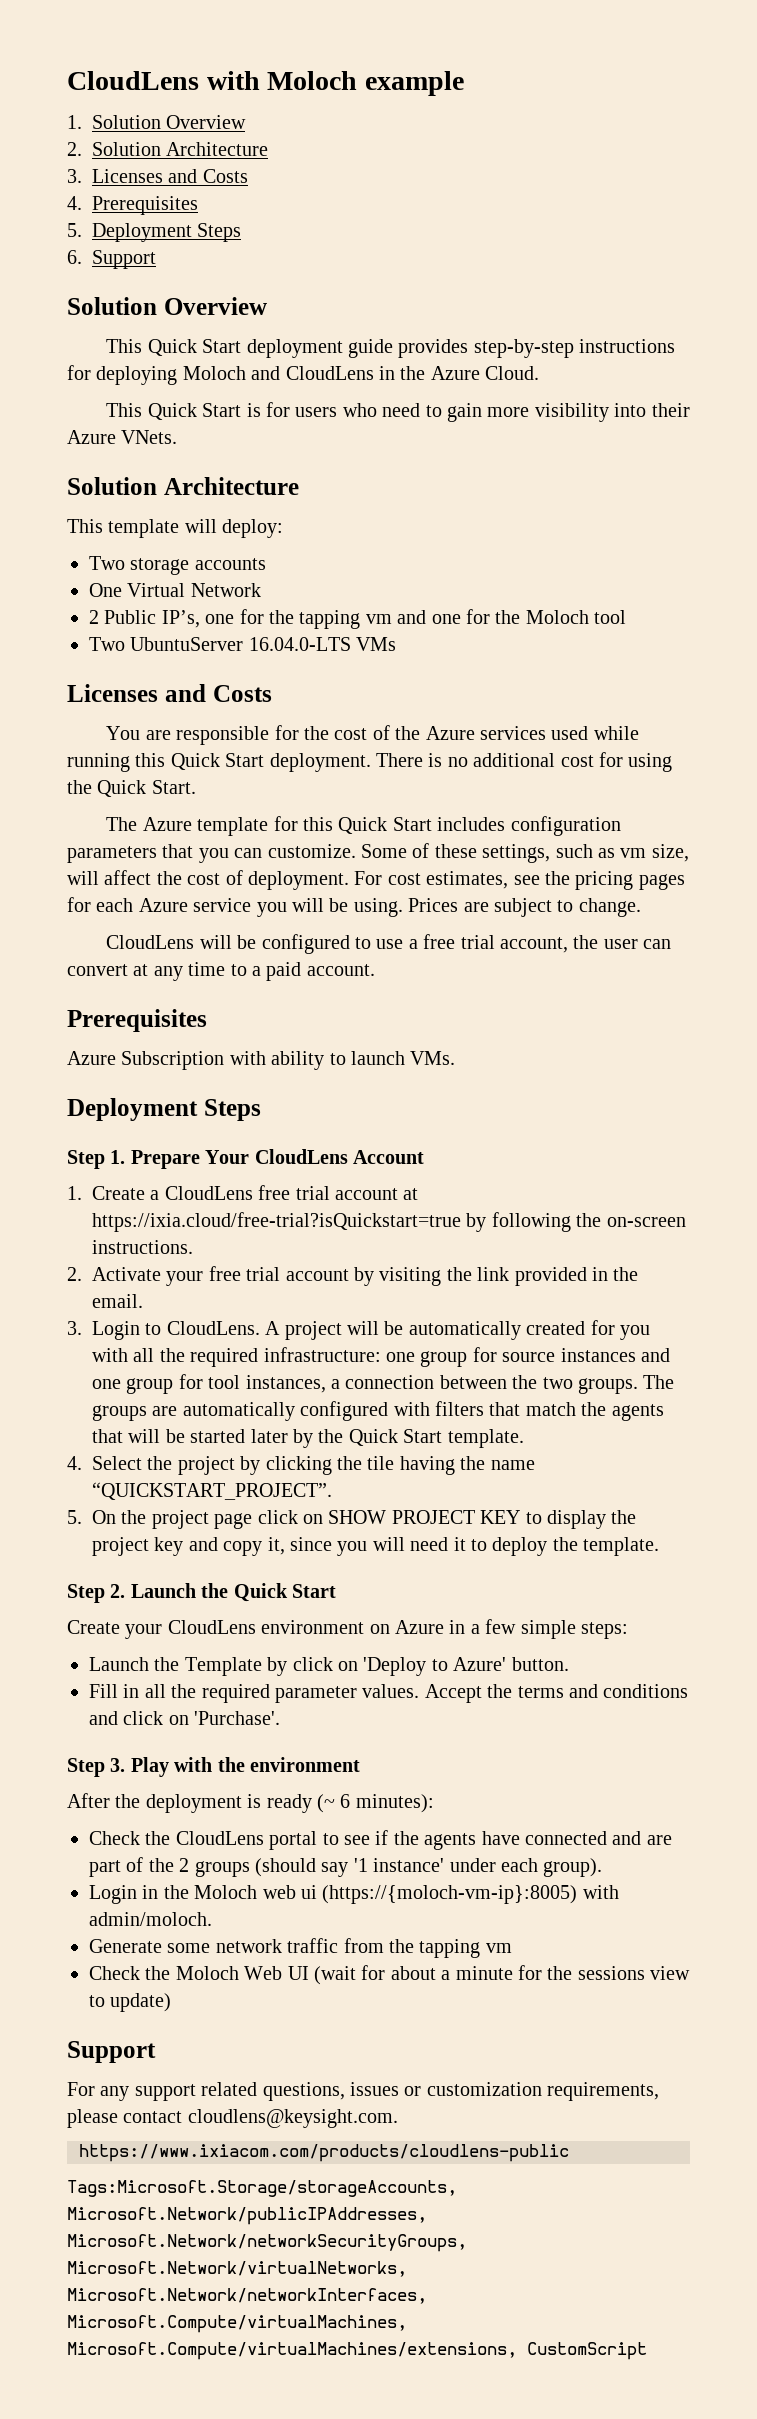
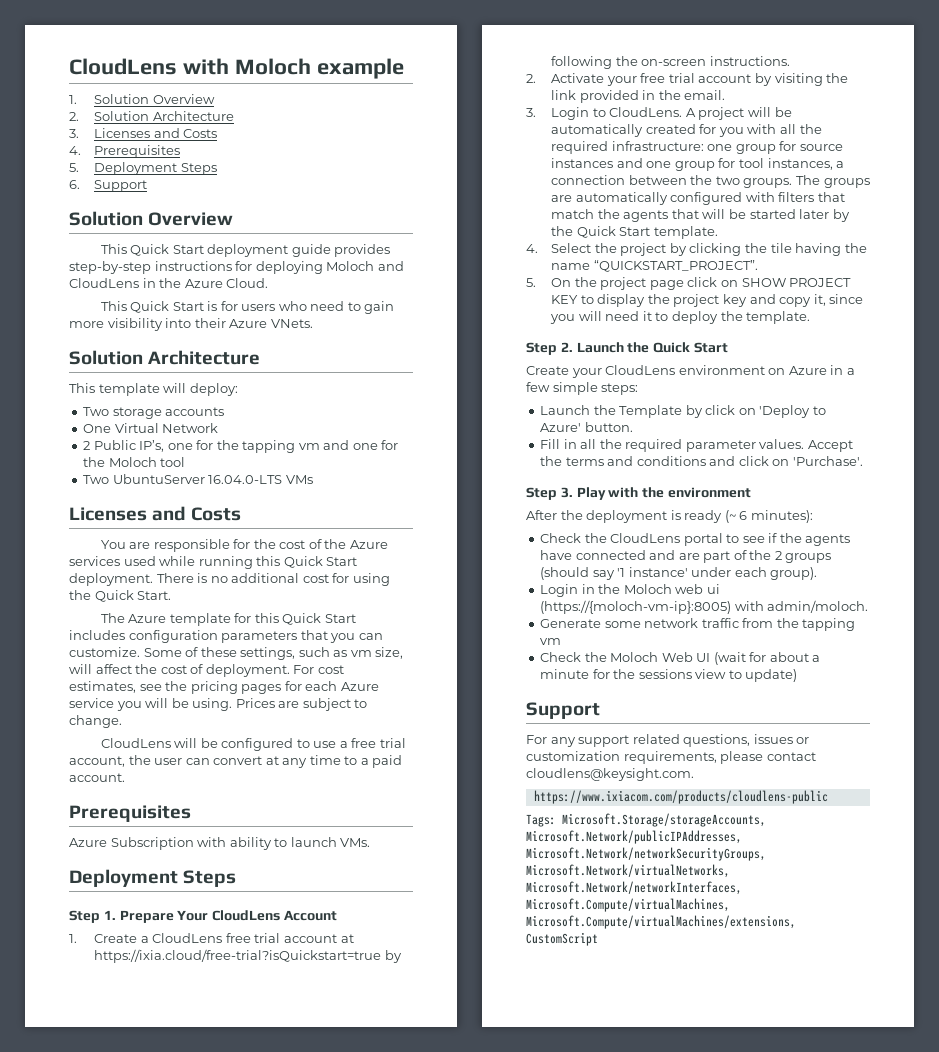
- Tags:Microsoft.Storage/storageAccounts, Microsoft.Network/publicIPAddresses, Microsoft.Network/networkSecurityGroups, Microsoft.Network/virtualNetworks, Microsoft.Network/networkInterfaces, Microsoft.Compute/virtualMachines, Microsoft.Compute/virtualMachines/extensions, CustomScript
+ Tags: Microsoft.Storage/storageAccounts, Microsoft.Network/publicIPAddresses, Microsoft.Network/networkSecurityGroups, Microsoft.Network/virtualNetworks, Microsoft.Network/networkInterfaces, Microsoft.Compute/virtualMachines, Microsoft.Compute/virtualMachines/extensions, CustomScript

